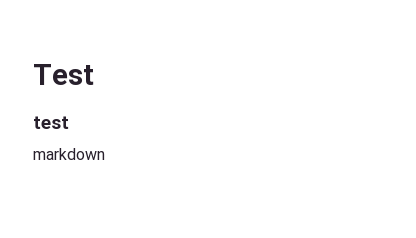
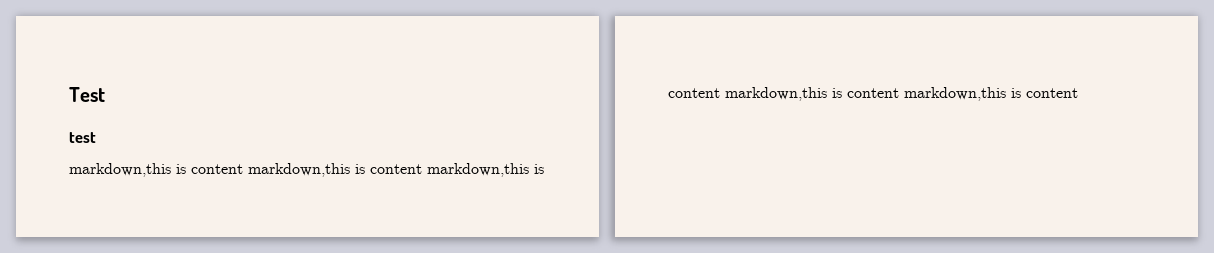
- markdown
+ markdown,this is content markdown,this is content markdown,this is content markdown,this is content markdown,this is content

